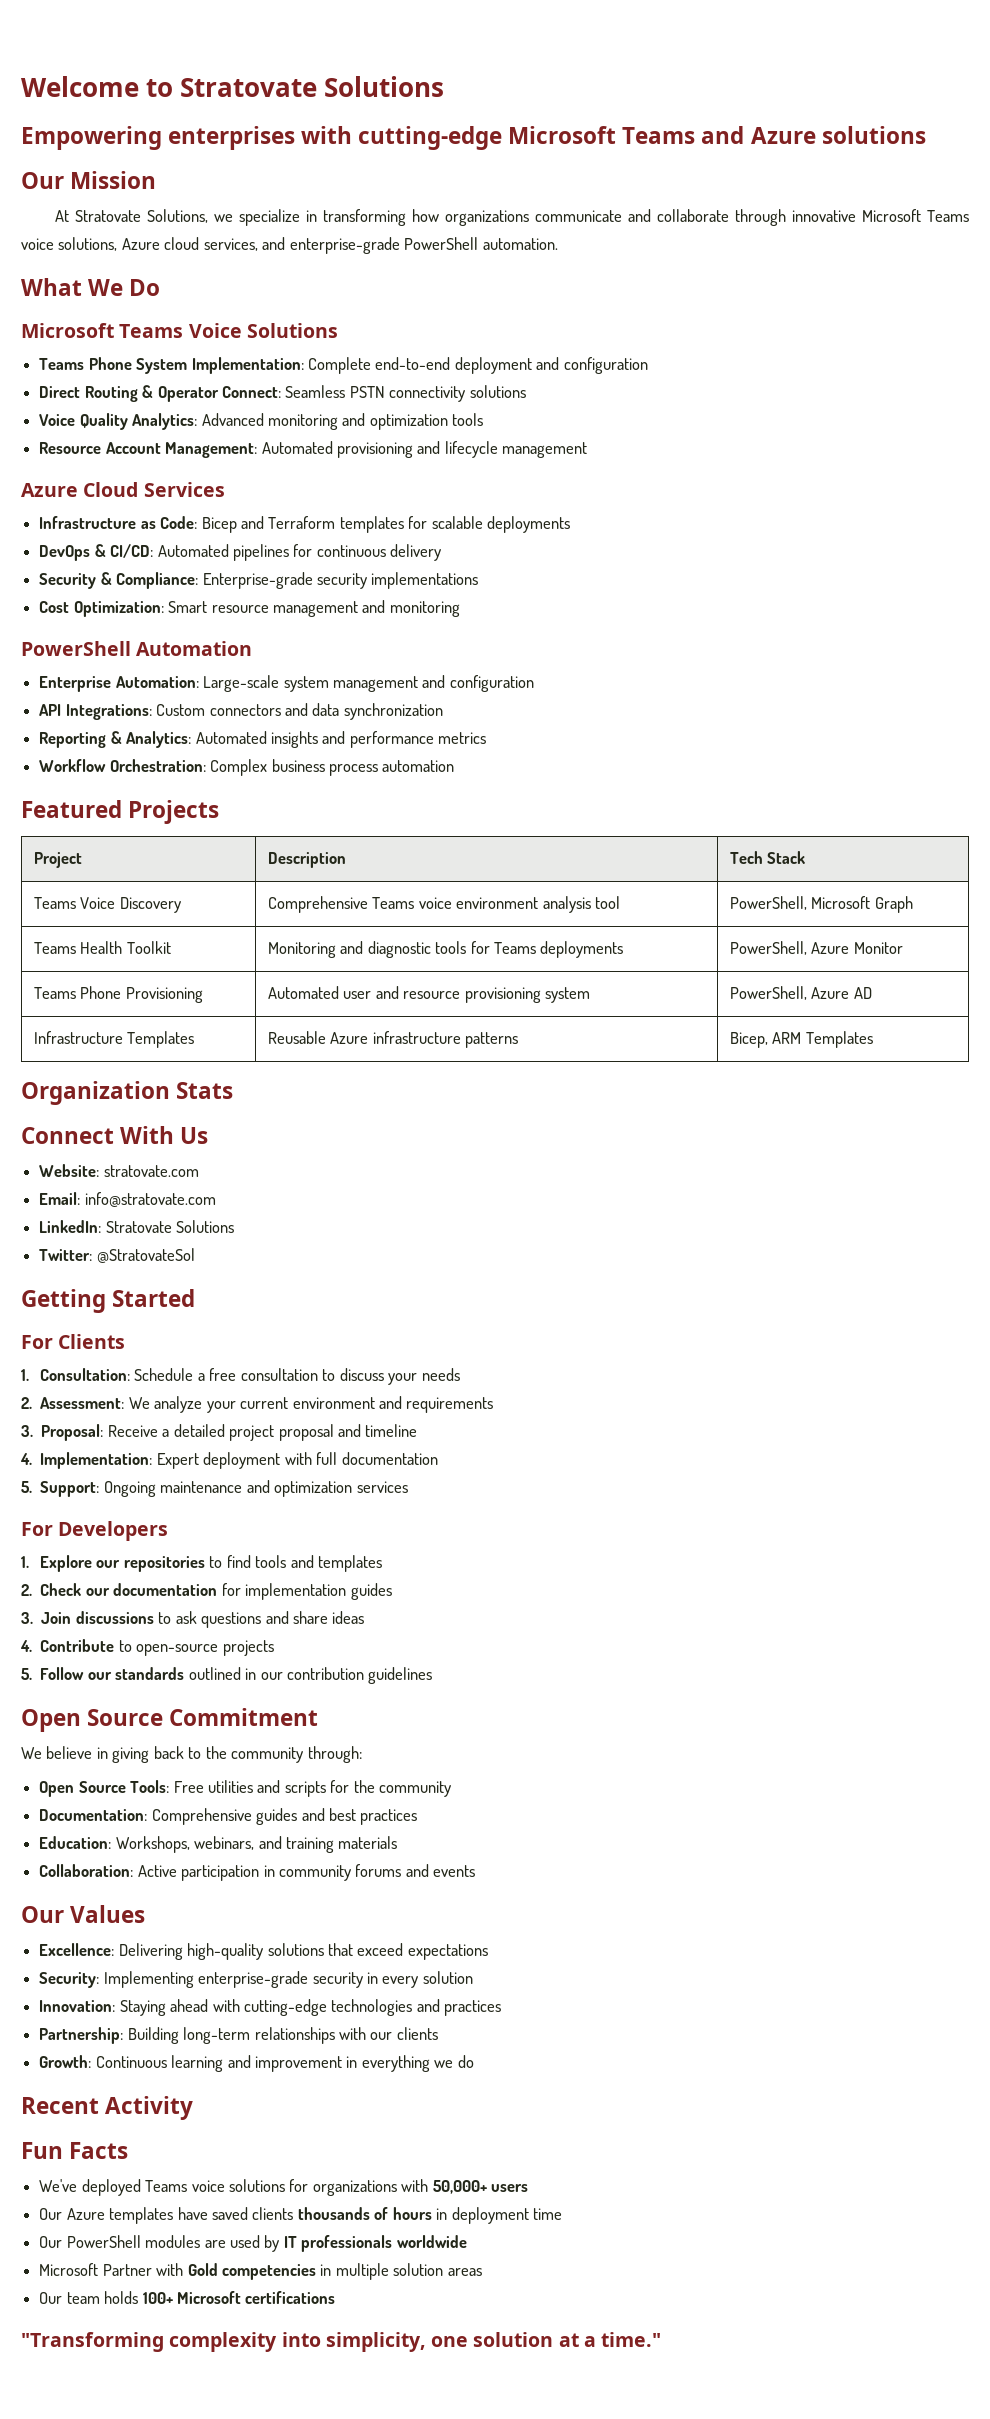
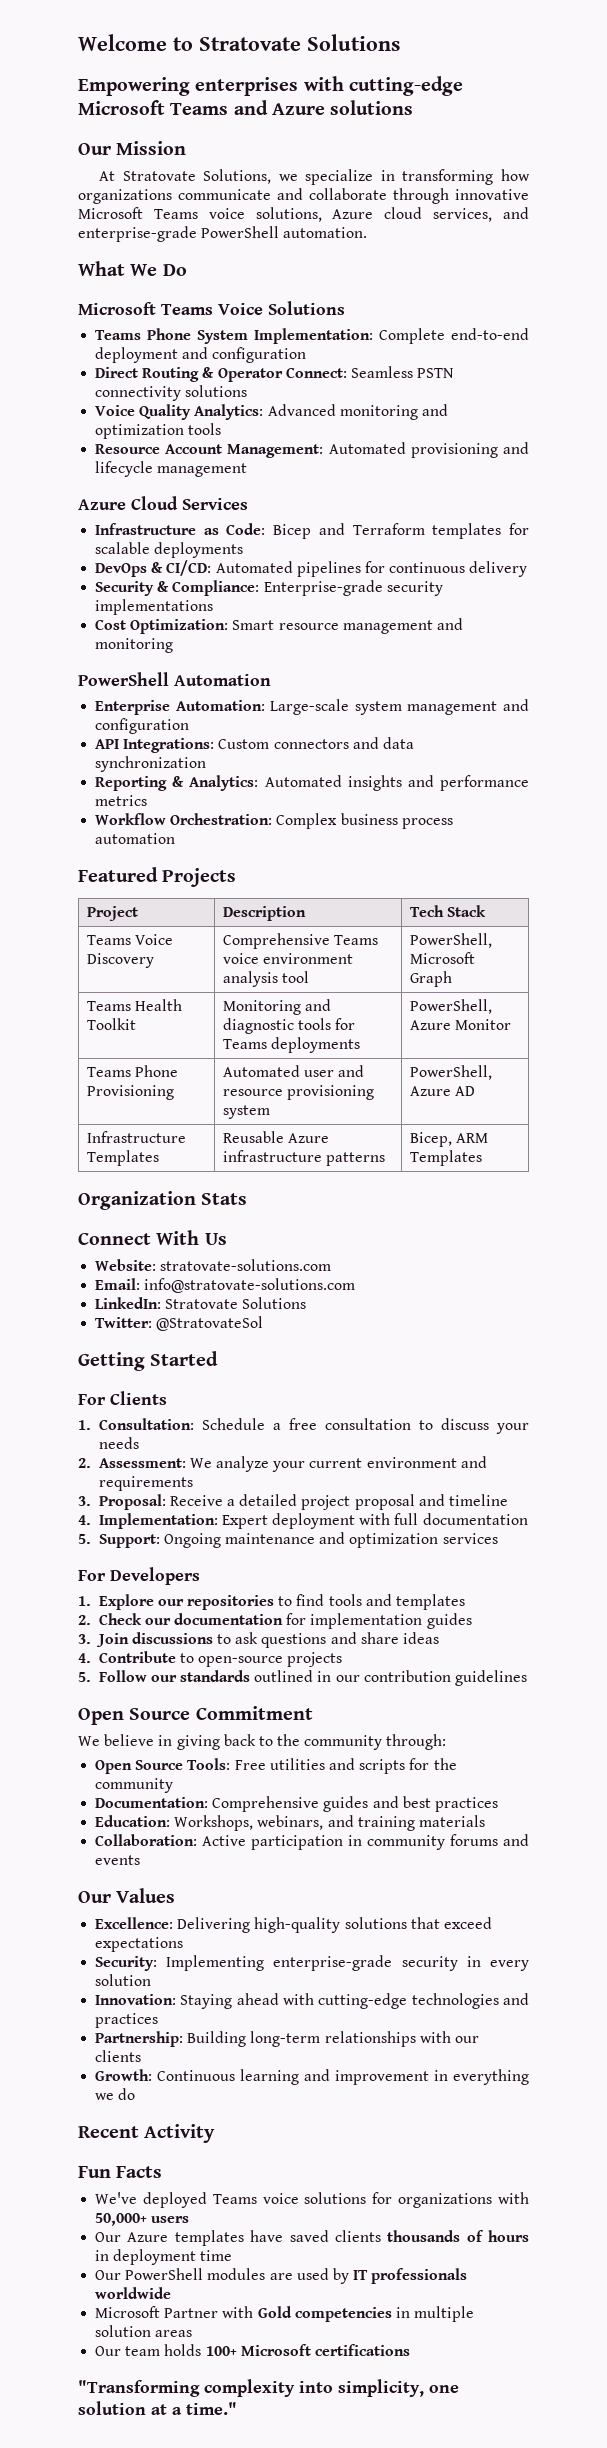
- Website: stratovate.com
+ Website: stratovate-solutions.com
- Email: info@stratovate.com
+ Email: info@stratovate-solutions.com

